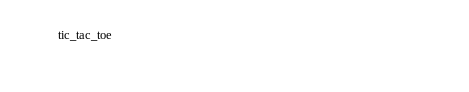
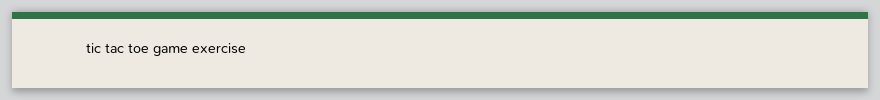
- tic_tac_toe
+ tic tac toe game exercise

